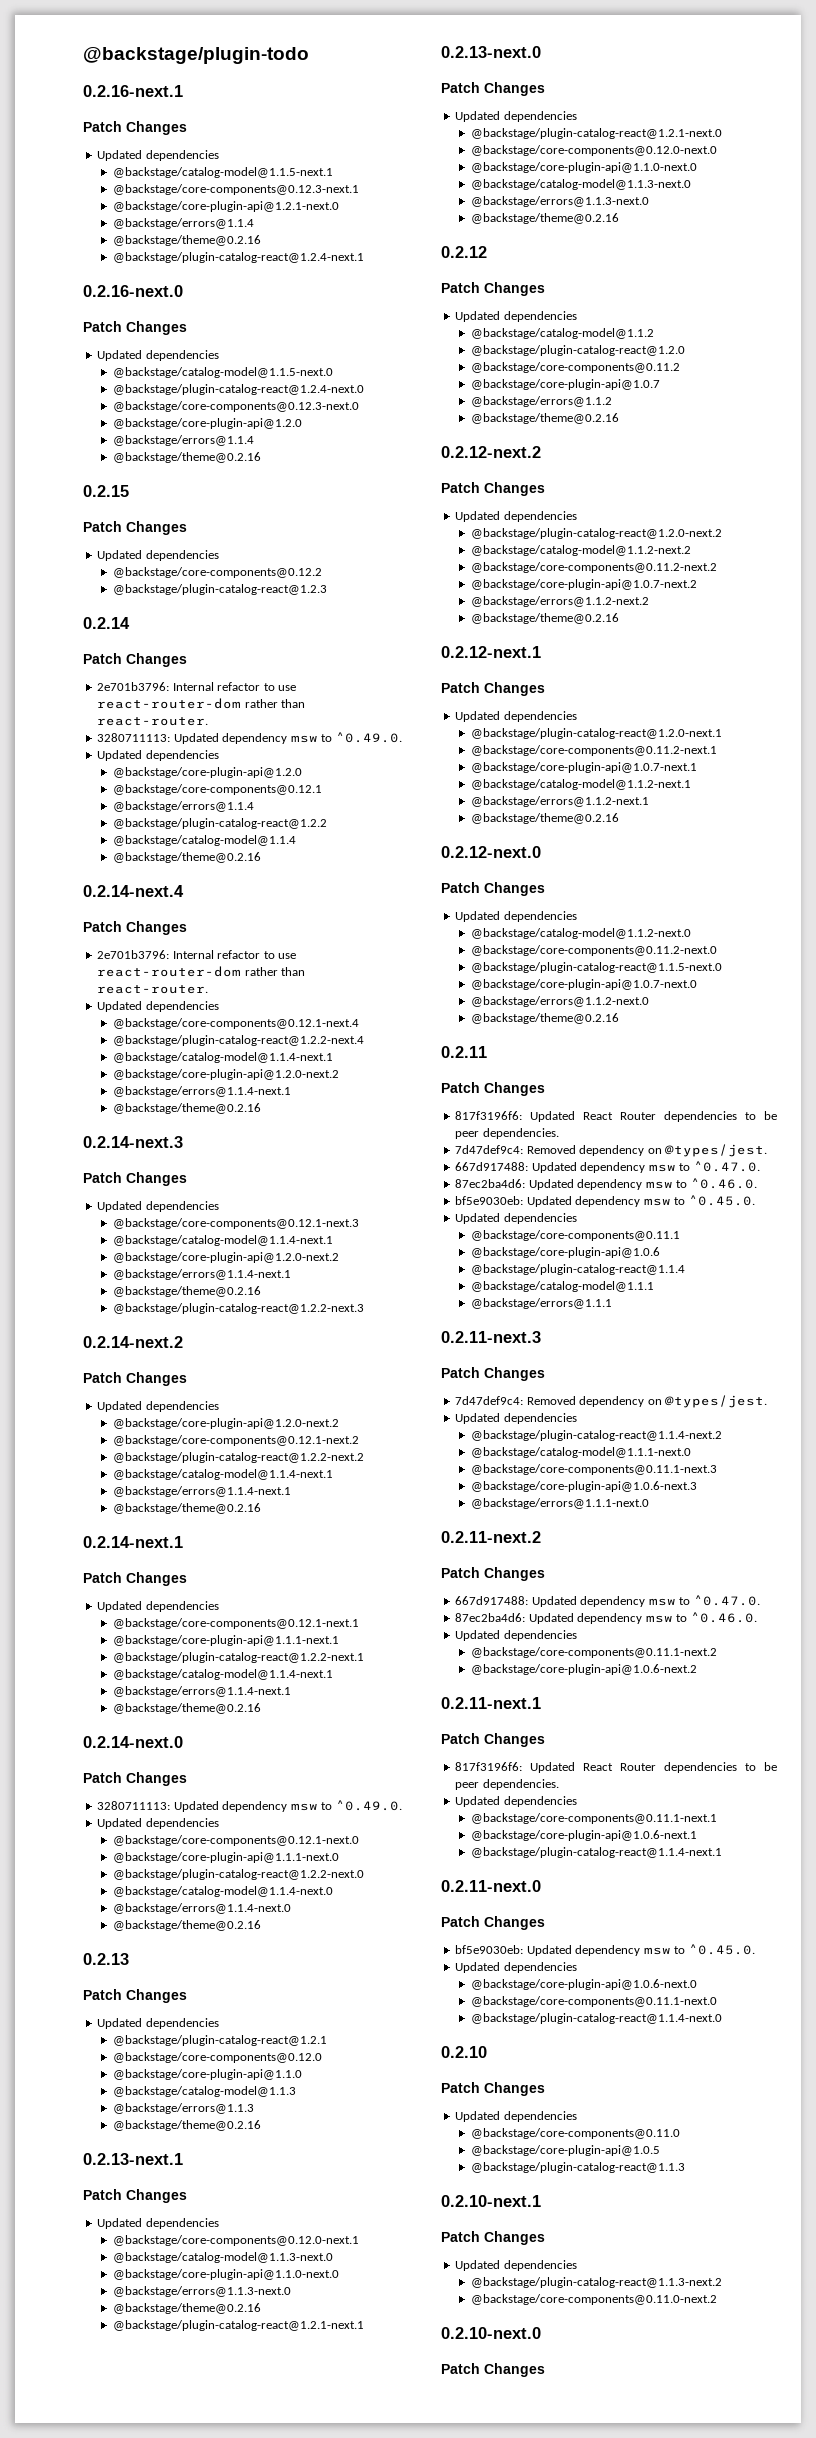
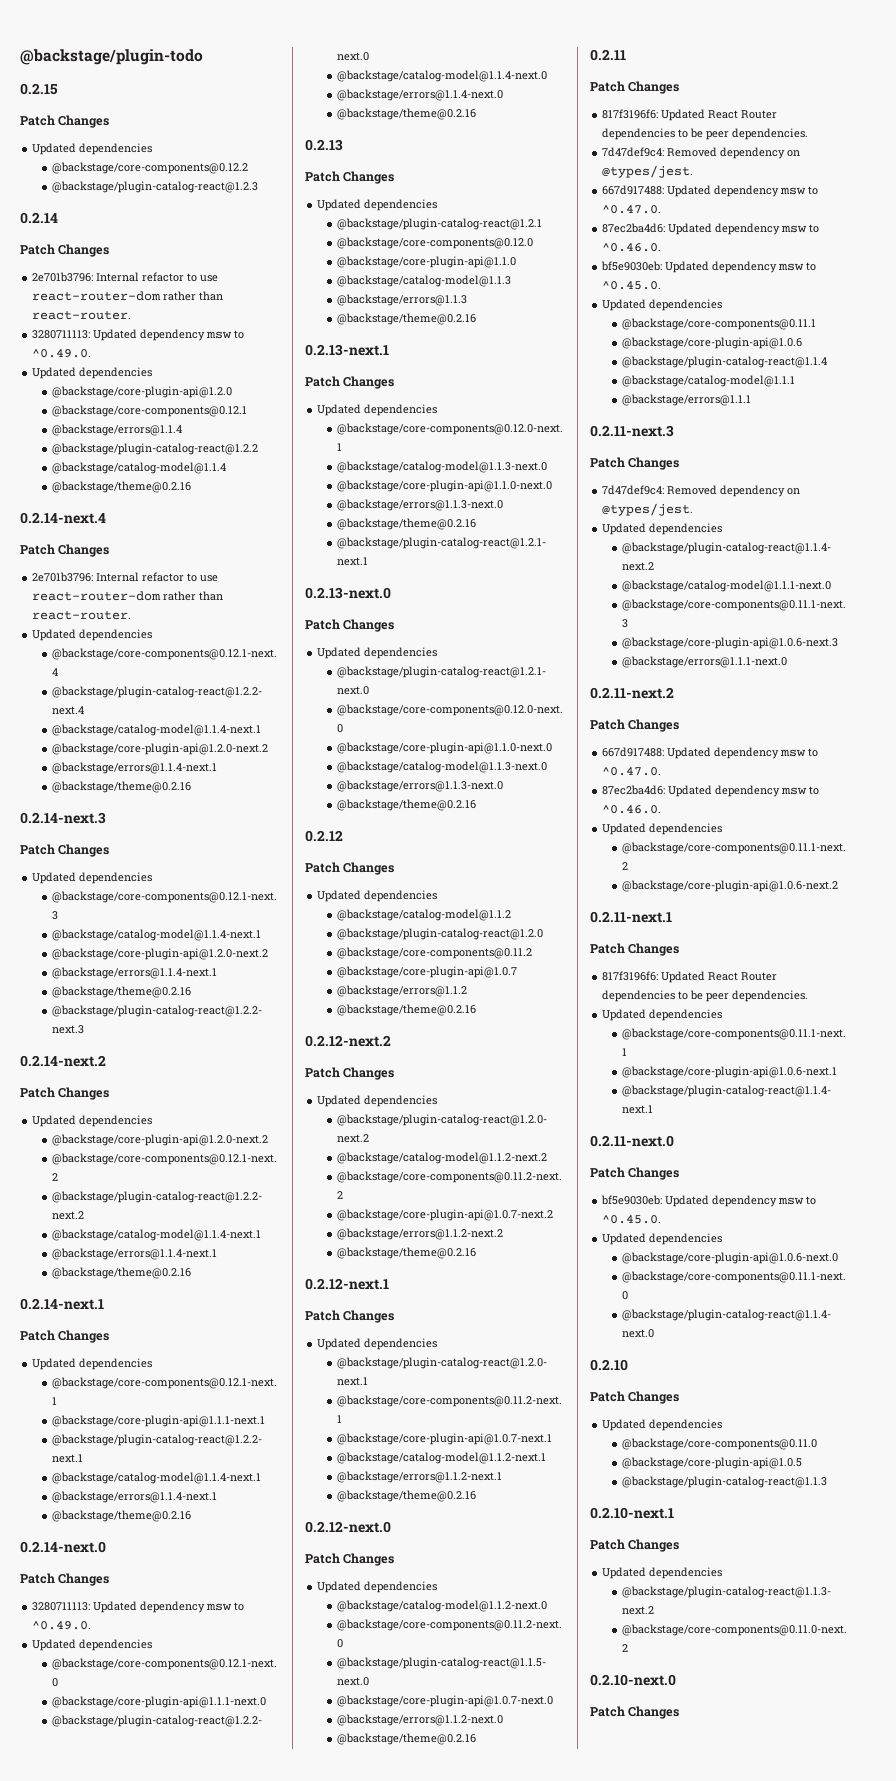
- 0.2.16-next.1
- Patch Changes
- Updated dependencies
- @backstage/catalog-model@1.1.5-next.1
- @backstage/core-components@0.12.3-next.1
- @backstage/core-plugin-api@1.2.1-next.0
- @backstage/errors@1.1.4
- @backstage/theme@0.2.16
- @backstage/plugin-catalog-react@1.2.4-next.1
- 0.2.16-next.0
- Patch Changes
- Updated dependencies
- @backstage/catalog-model@1.1.5-next.0
- @backstage/plugin-catalog-react@1.2.4-next.0
- @backstage/core-components@0.12.3-next.0
- @backstage/core-plugin-api@1.2.0
- @backstage/errors@1.1.4
- @backstage/theme@0.2.16

